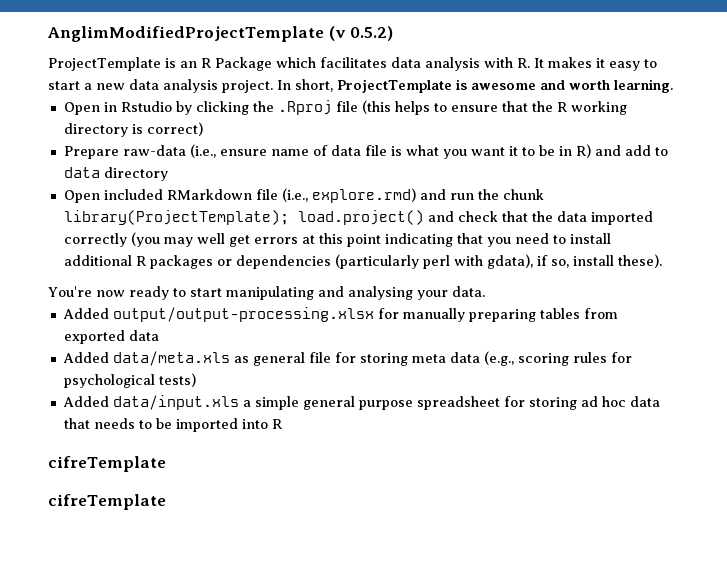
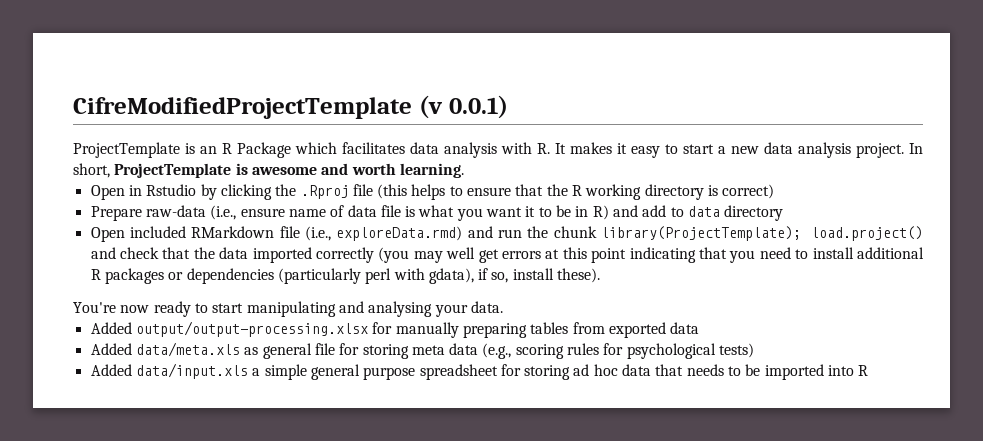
- AnglimModifiedProjectTemplate (v 0.5.2)
+ CifreModifiedProjectTemplate (v 0.0.1)
- Open included RMarkdown file (i.e., explore.rmd) and run the chunk library(ProjectTemplate); load.project() and check that the data imported correctly (you may well get errors at this point indicating that you need to install additional R packages or dependencies (particularly perl with gdata), if so, install these).
+ Open included RMarkdown file (i.e., exploreData.rmd) and run the chunk library(ProjectTemplate); load.project() and check that the data imported correctly (you may well get errors at this point indicating that you need to install additional R packages or dependencies (particularly perl with gdata), if so, install these).
  Added data/input.xls a simple general purpose spreadsheet for storing ad hoc data that needs to be imported into R
- cifreTemplate
- cifreTemplate

